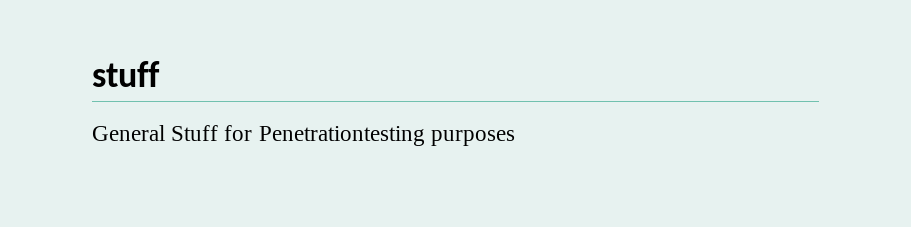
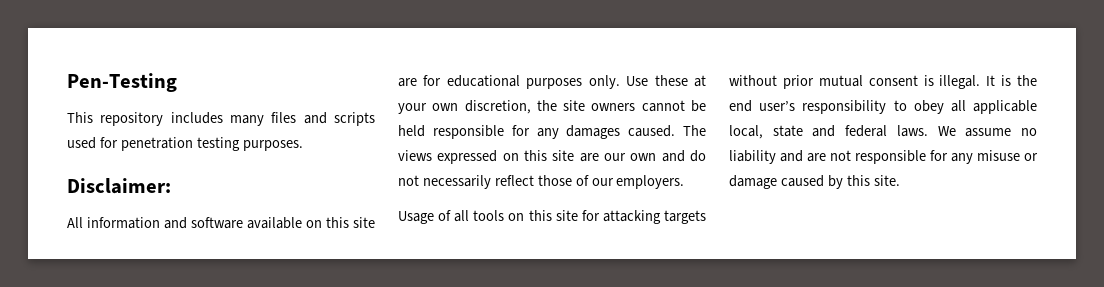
- stuff
- General Stuff for Penetrationtesting purposes
+ Pen-Testing
+ This repository includes many files and scripts used for penetration testing purposes.
+ Disclaimer:
+ All information and software available on this site are for educational purposes only. Use these at your own discretion, the site owners cannot be held responsible for any damages caused. The views expressed on this site are our own and do not necessarily reflect those of our employers.
+ Usage of all tools on this site for attacking targets without prior mutual consent is illegal. It is the end user’s responsibility to obey all applicable local, state and federal laws. We assume no liability and are not responsible for any misuse or damage caused by this site.

